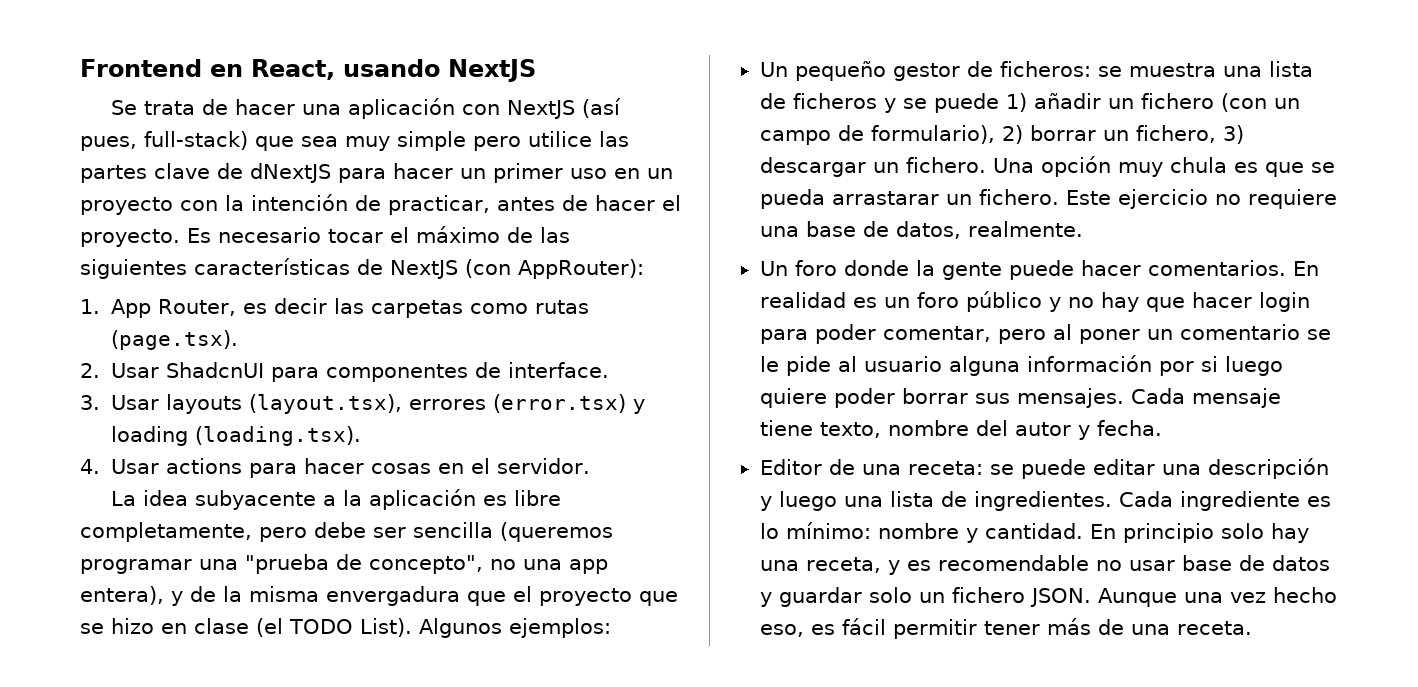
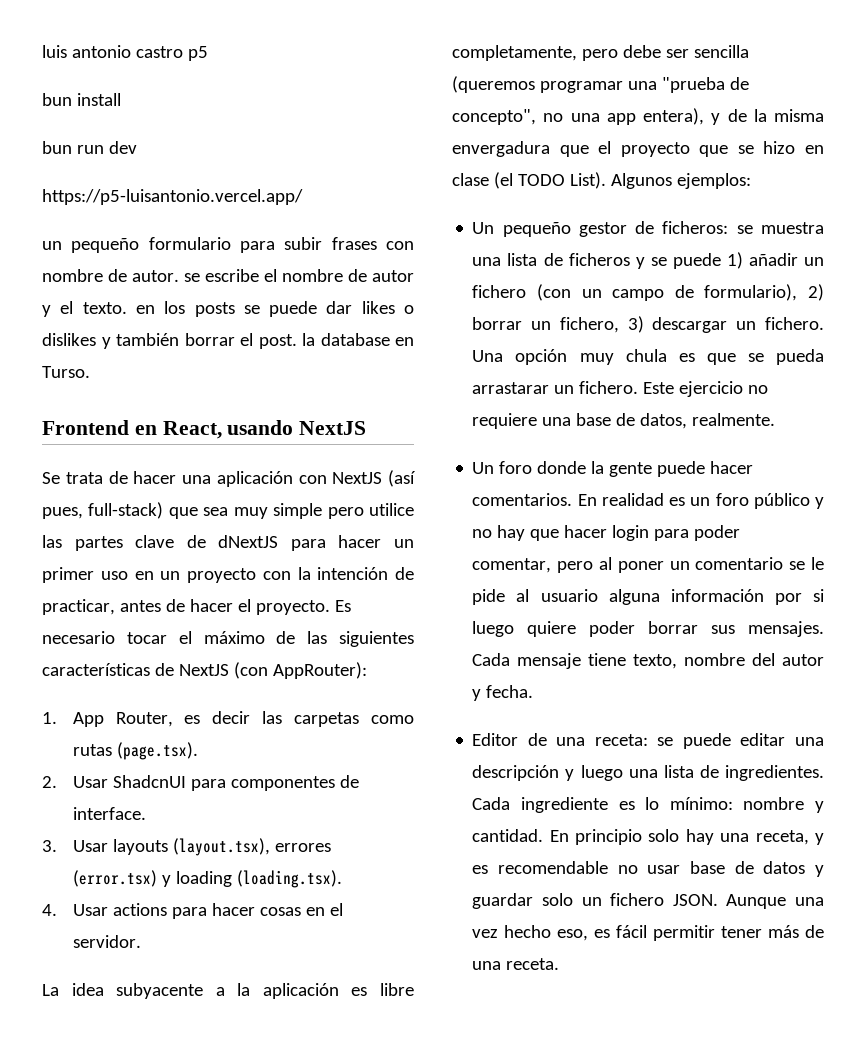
+ luis antonio castro p5
+ bun install
+ bun run dev
+ https://p5-luisantonio.vercel.app/
+ un pequeño formulario para subir frases con nombre de autor. se escribe el nombre de autor y el texto. en los posts se puede dar likes o dislikes y también borrar el post. la database en Turso.

